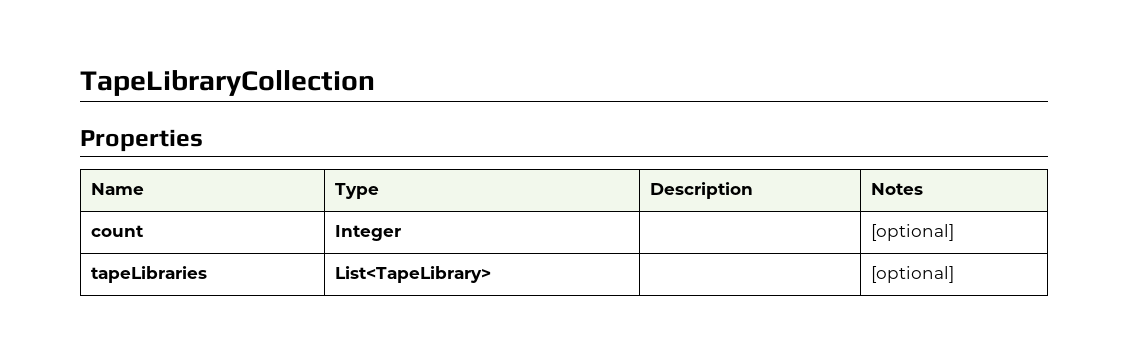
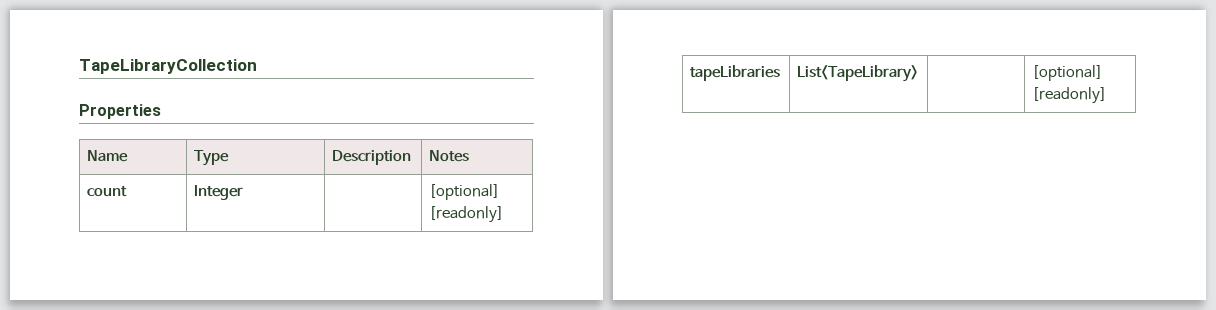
- count | Integer | | [optional]
+ count | Integer | | [optional] [readonly]
- tapeLibraries | List<TapeLibrary> | | [optional]
+ tapeLibraries | List<TapeLibrary> | | [optional] [readonly]

